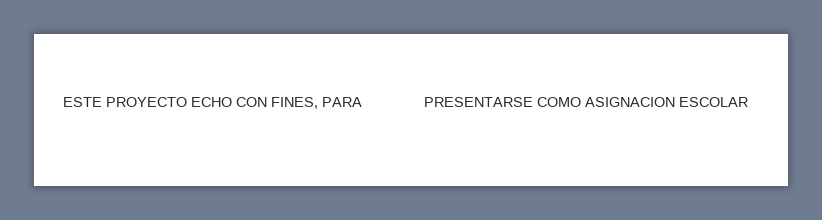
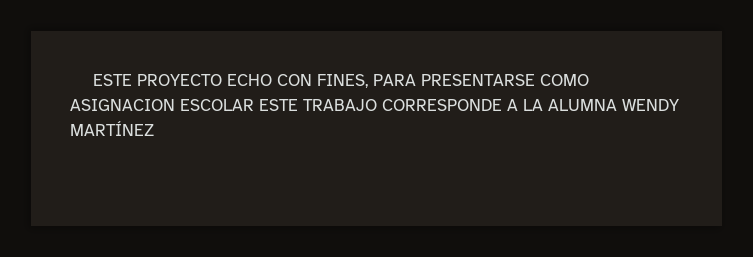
- ESTE PROYECTO ECHO CON FINES, PARA PRESENTARSE COMO ASIGNACION ESCOLAR
+ ESTE PROYECTO ECHO CON FINES, PARA PRESENTARSE COMO ASIGNACION ESCOLAR ESTE TRABAJO CORRESPONDE A LA ALUMNA WENDY MARTÍNEZ

